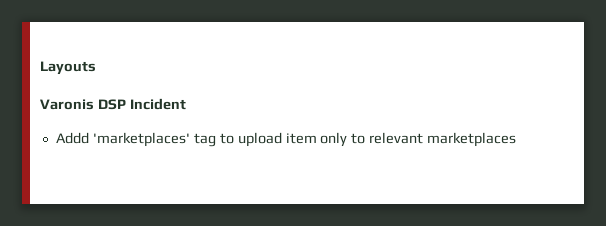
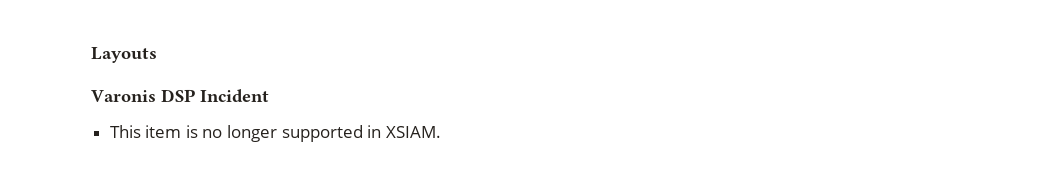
- Addd 'marketplaces' tag to upload item only to relevant marketplaces
+ This item is no longer supported in XSIAM.

